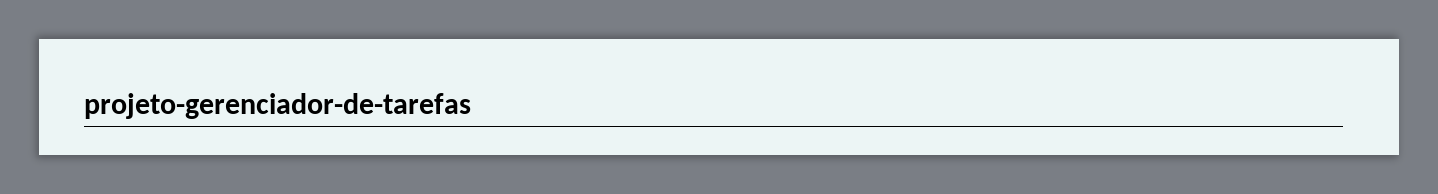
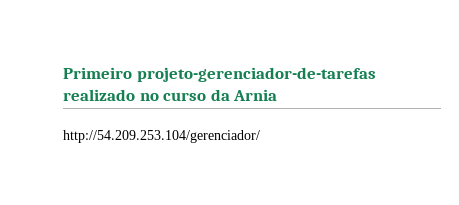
- projeto-gerenciador-de-tarefas
+ Primeiro projeto-gerenciador-de-tarefas realizado no curso da Arnia
+ http://54.209.253.104/gerenciador/

